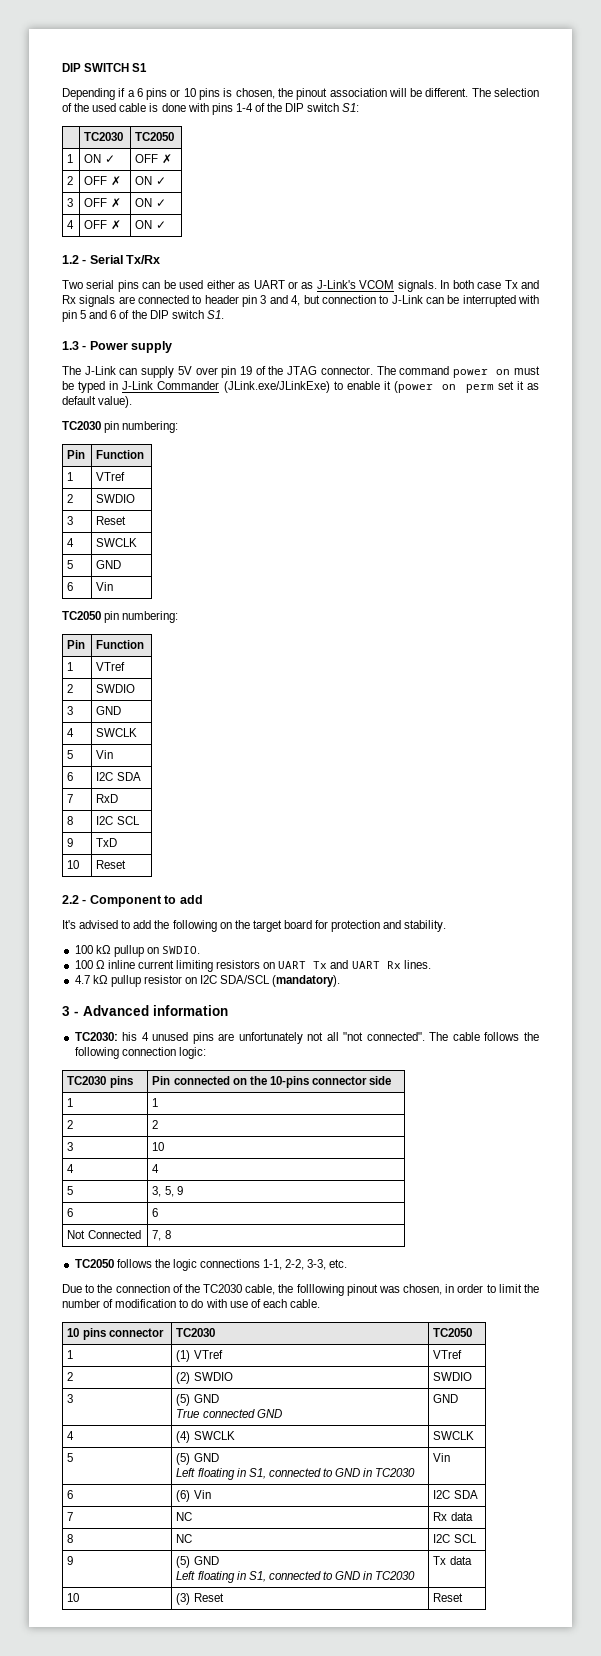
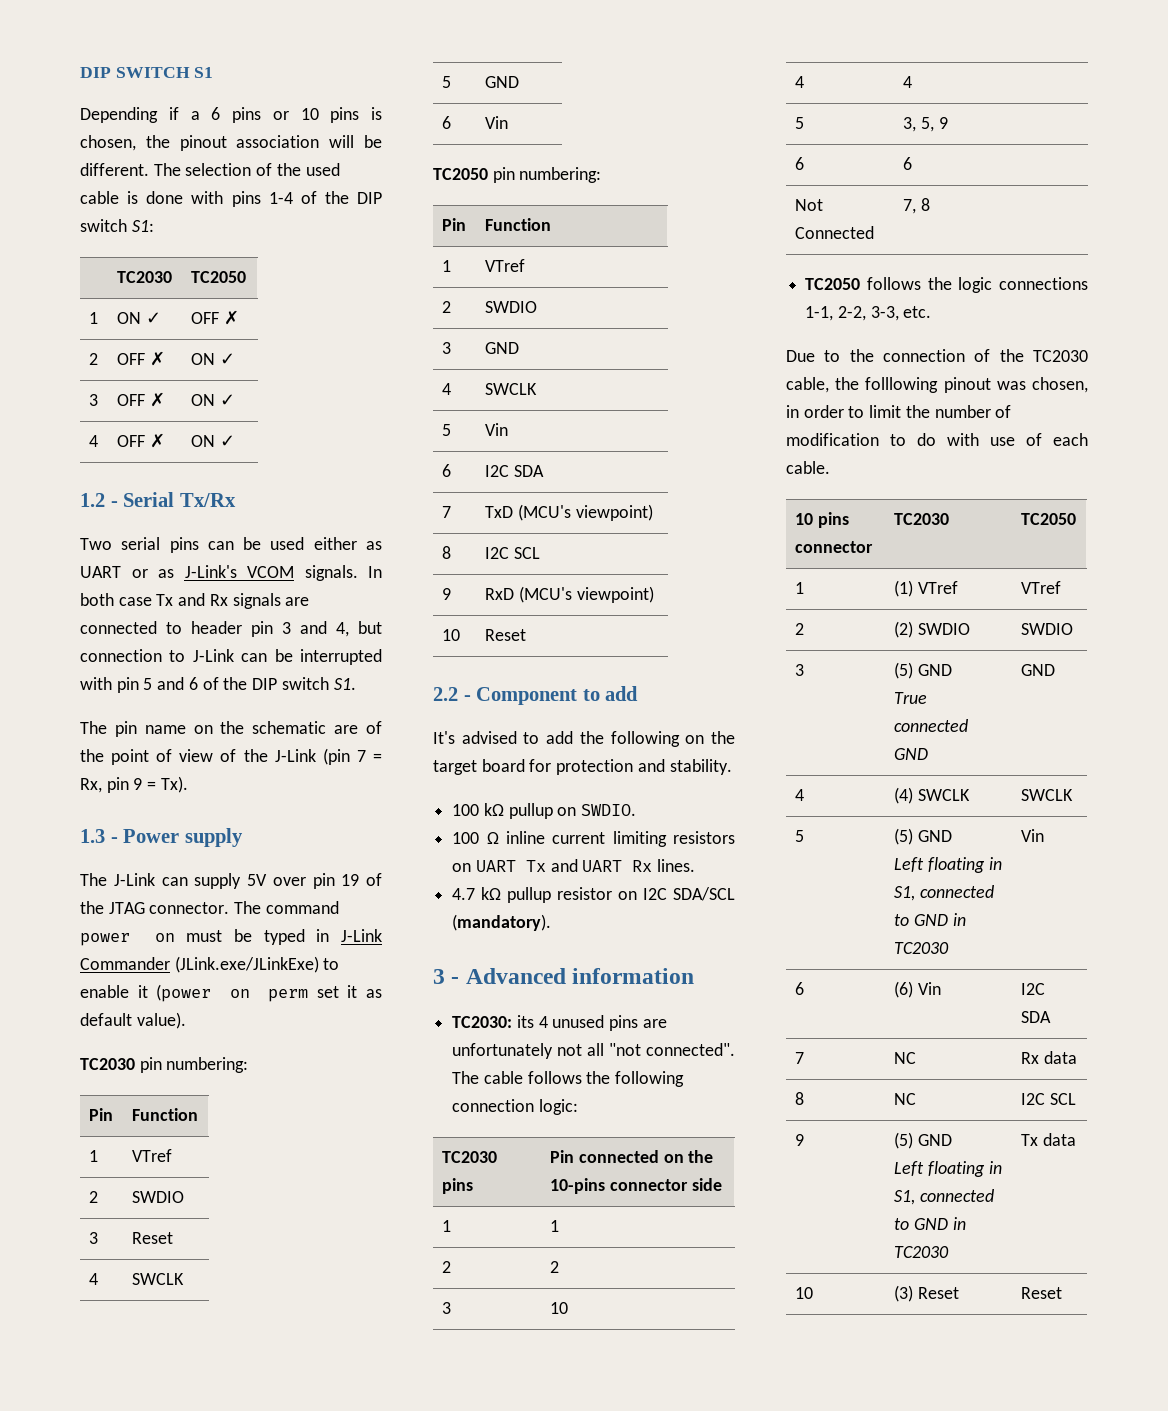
+ The pin name on the schematic are of the point of view of the J-Link (pin 7 = Rx, pin 9 = Tx).
- 7 | RxD
+ 7 | TxD (MCU's viewpoint)
- 9 | TxD
+ 9 | RxD (MCU's viewpoint)
- TC2030: his 4 unused pins are unfortunately not all "not connected".
+ TC2030: its 4 unused pins are unfortunately not all "not connected".

